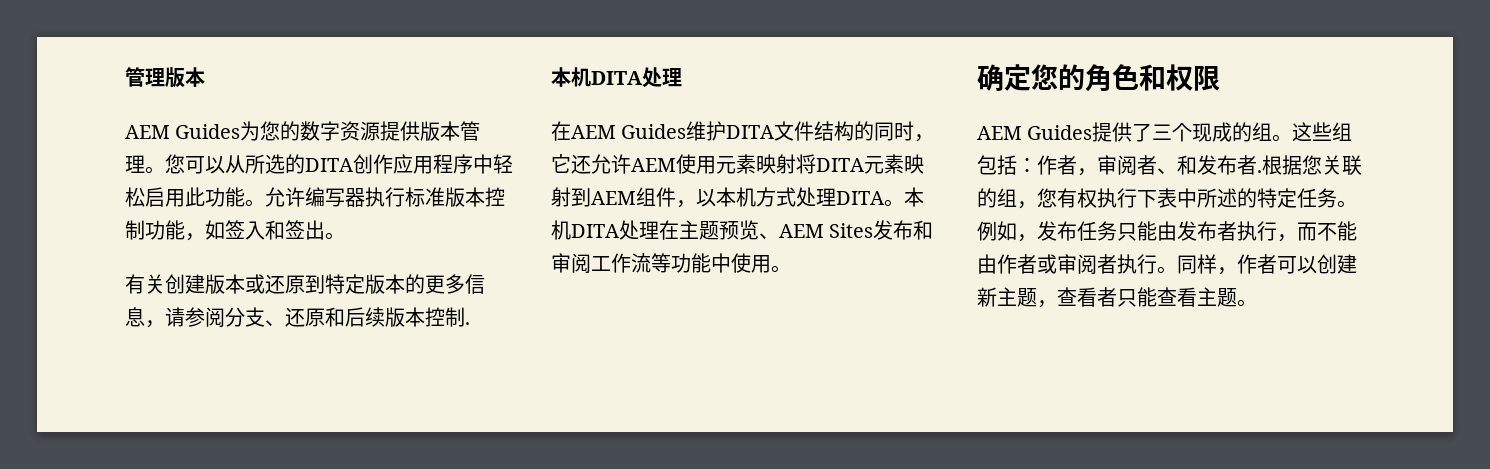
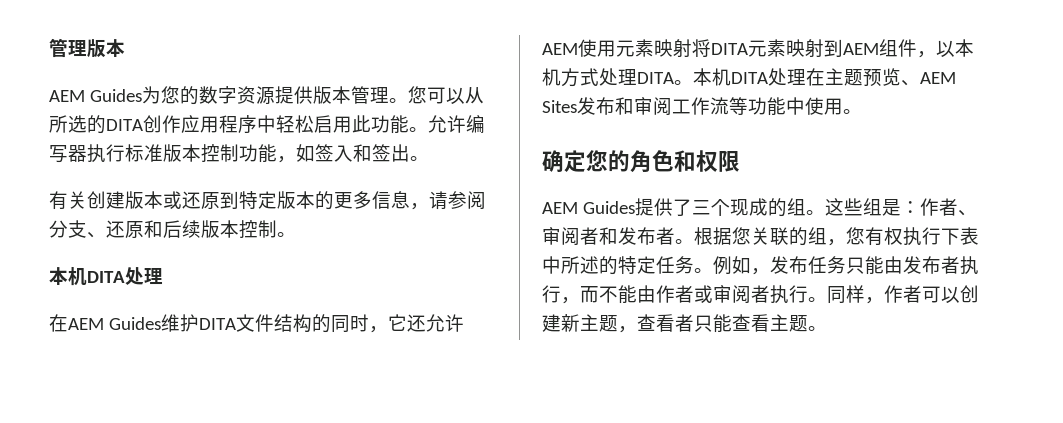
- 有关创建版本或还原到特定版本的更多信息，请参阅分支、还原和后续版本控制.
+ 有关创建版本或还原到特定版本的更多信息，请参阅分支、还原和后续版本控制。
- 这些组包括：作者，审阅者、和发布者.
+ 这些组是：作者、审阅者和发布者。

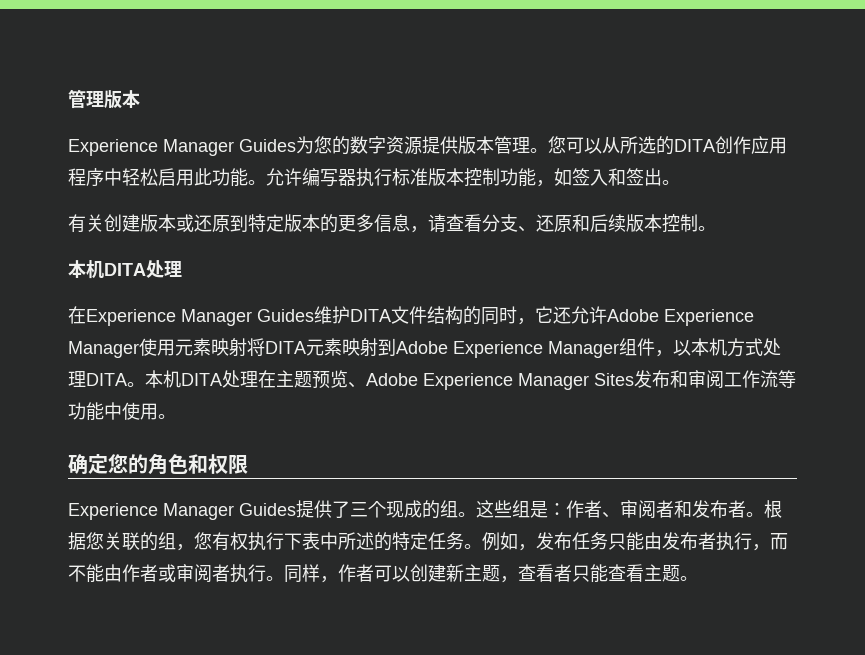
- AEM Guides为您的数字资源提供版本管理。
+ Experience Manager Guides为您的数字资源提供版本管理。
- 有关创建版本或还原到特定版本的更多信息，请参阅分支、还原和后续版本控制。
+ 有关创建版本或还原到特定版本的更多信息，请查看分支、还原和后续版本控制。
- 在AEM Guides维护DITA文件结构的同时，它还允许AEM使用元素映射将DITA元素映射到AEM组件，以本机方式处理DITA。
+ 在Experience Manager Guides维护DITA文件结构的同时，它还允许Adobe Experience Manager使用元素映射将DITA元素映射到Adobe Experience Manager组件，以本机方式处理DITA。
- 本机DITA处理在主题预览、AEM Sites发布和审阅工作流等功能中使用。
+ 本机DITA处理在主题预览、Adobe Experience Manager Sites发布和审阅工作流等功能中使用。
- AEM Guides提供了三个现成的组。
+ Experience Manager Guides提供了三个现成的组。

